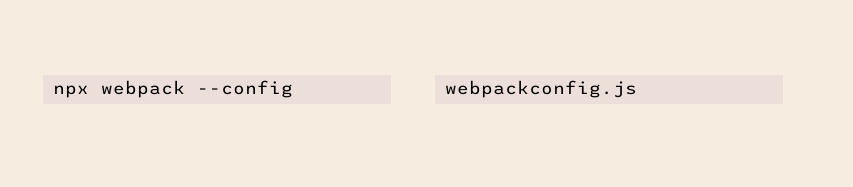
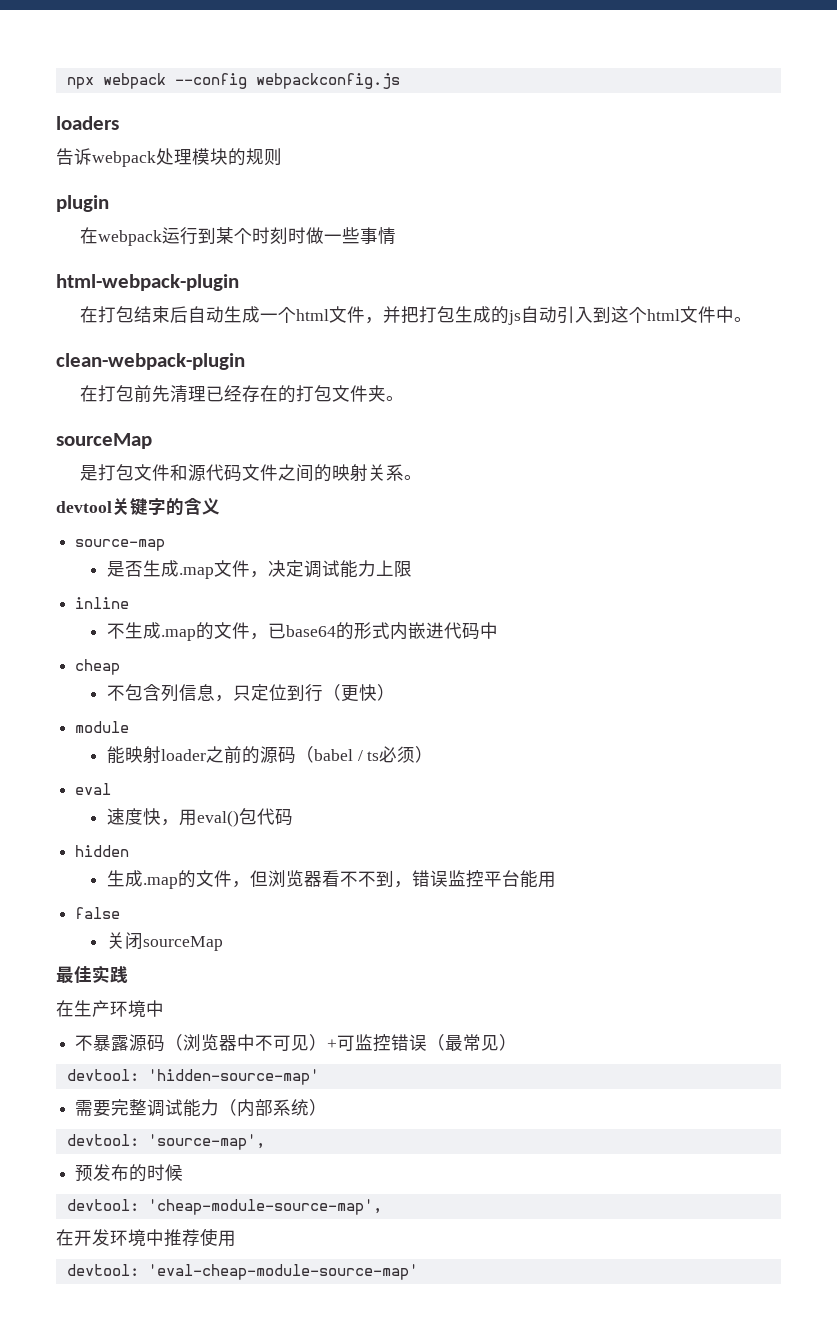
+ loaders
+ 告诉webpack处理模块的规则
+ plugin
+ 在webpack运行到某个时刻时做一些事情
+ html-webpack-plugin
+ 在打包结束后自动生成一个html文件，并把打包生成的js自动引入到这个html文件中。
+ clean-webpack-plugin
+ 在打包前先清理已经存在的打包文件夹。
+ sourceMap
+ 是打包文件和源代码文件之间的映射关系。
+ devtool关键字的含义
+ source-map
+ 是否生成.map文件，决定调试能力上限
+ inline
+ 不生成.map的文件，已base64的形式内嵌进代码中
+ cheap
+ 不包含列信息，只定位到行（更快）
+ module
+ 能映射loader之前的源码（babel / ts必须）
+ eval
+ 速度快，用eval()包代码
+ hidden
+ 生成.map的文件，但浏览器看不不到，错误监控平台能用
+ false
+ 关闭sourceMap
+ 最佳实践
+ 在生产环境中
+ 不暴露源码（浏览器中不可见）+可监控错误（最常见）
+ devtool: 'hidden-source-map'
+ 需要完整调试能力（内部系统）
+ devtool: 'source-map',
+ 预发布的时候
+ devtool: 'cheap-module-source-map',
+ 在开发环境中推荐使用
+ devtool: 'eval-cheap-module-source-map'

